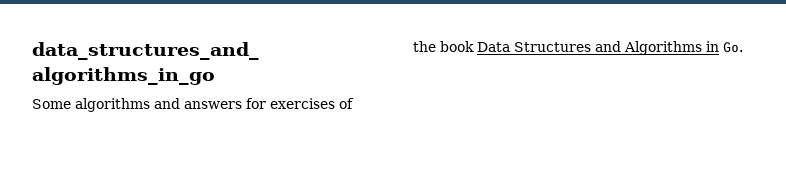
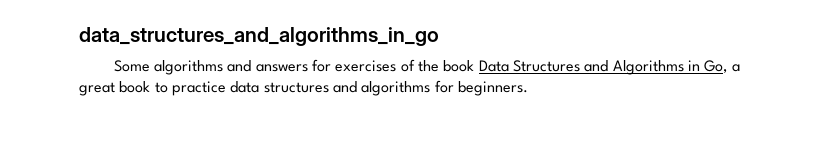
- Some algorithms and answers for exercises of the book Data Structures and Algorithms in Go.
+ Some algorithms and answers for exercises of the book Data Structures and Algorithms in Go, a great book to practice data structures and algorithms for beginners.

